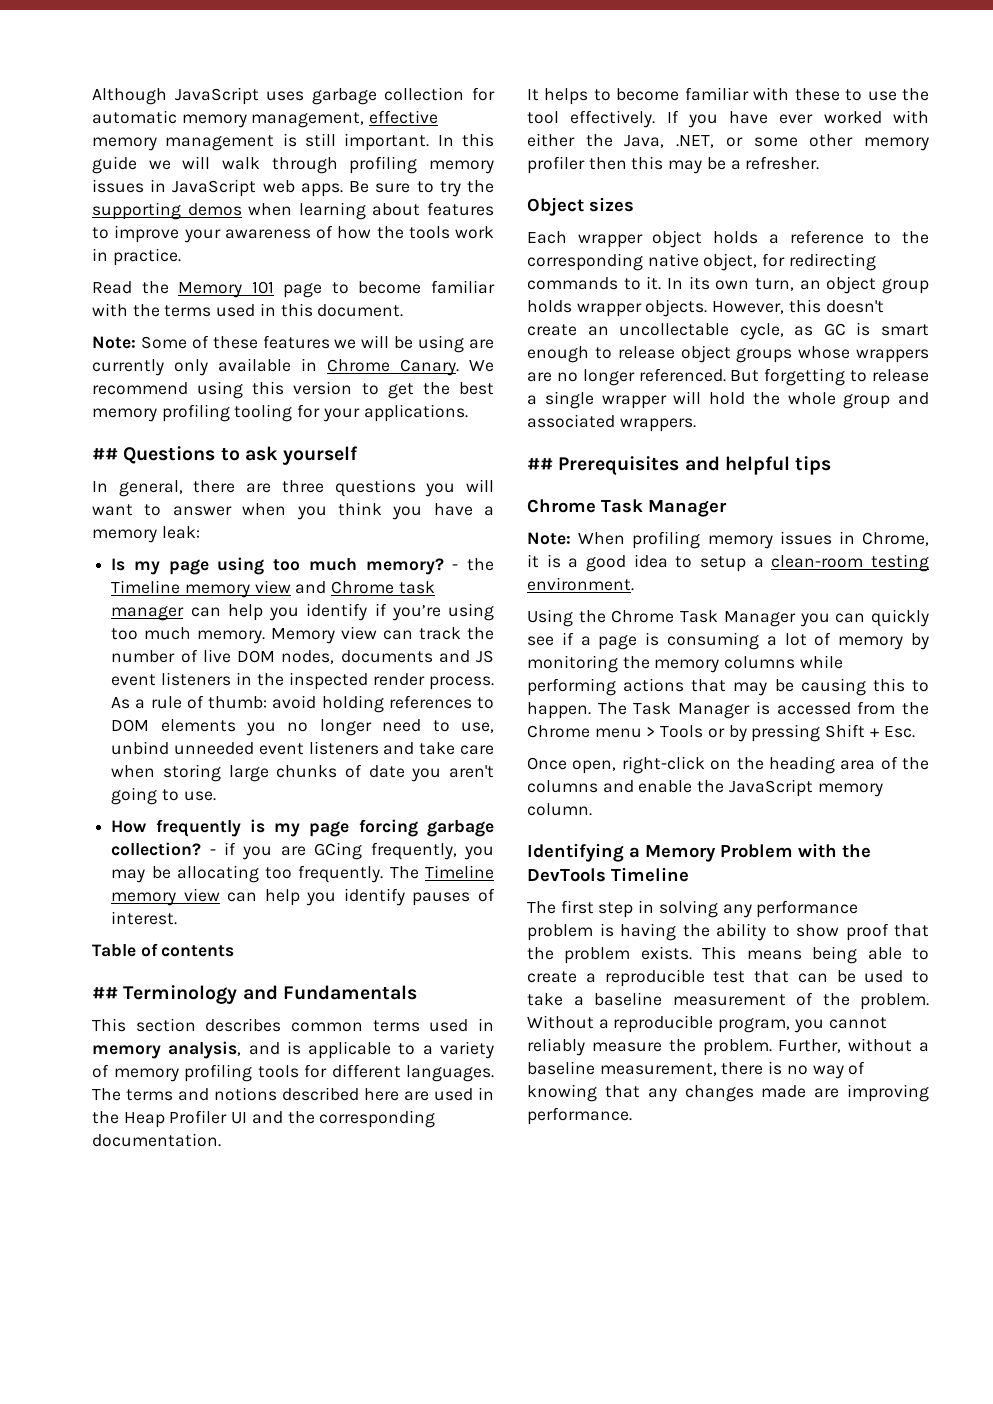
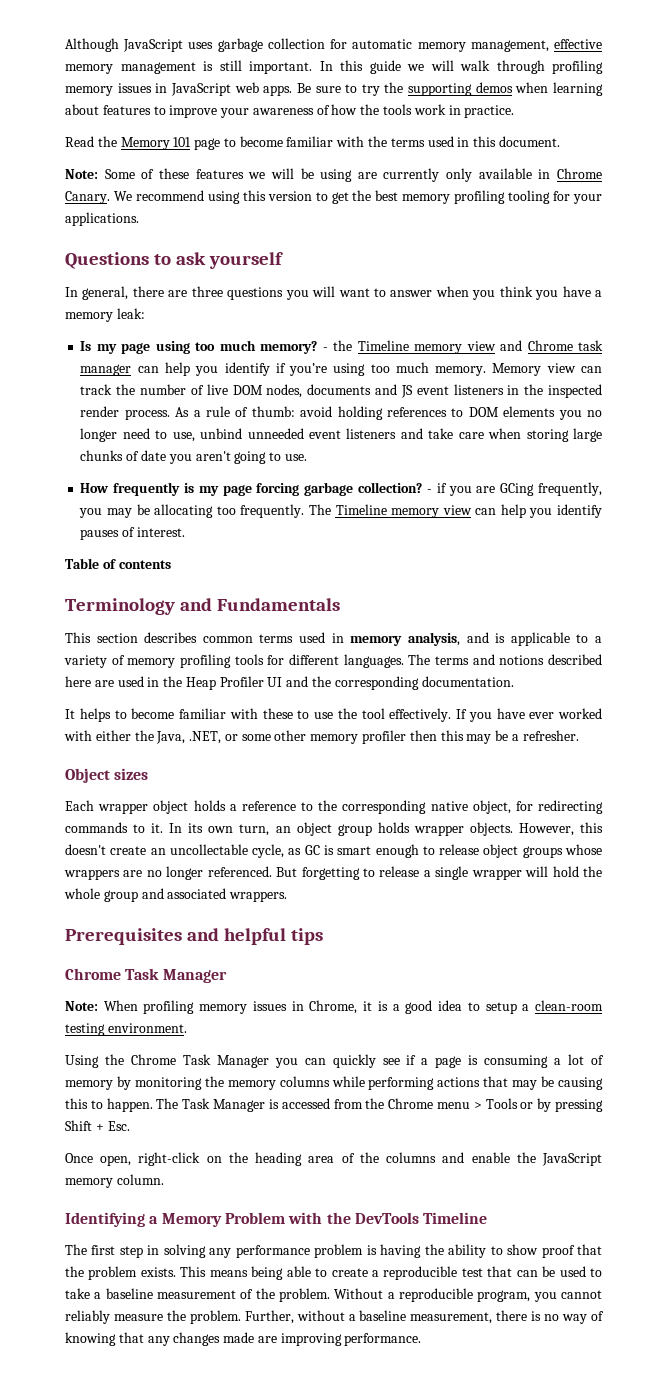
- ## Questions to ask yourself
+ Questions to ask yourself
- ## Terminology and Fundamentals
+ Terminology and Fundamentals
- ## Prerequisites and helpful tips
+ Prerequisites and helpful tips

